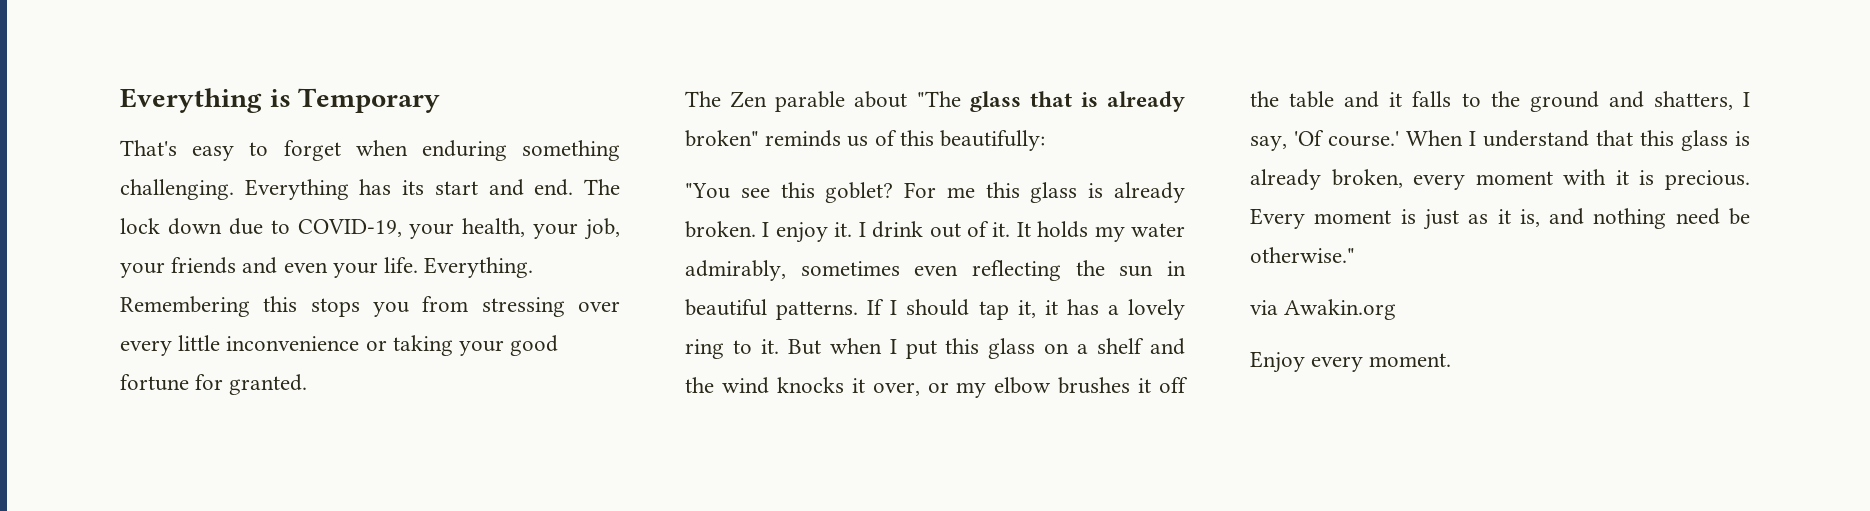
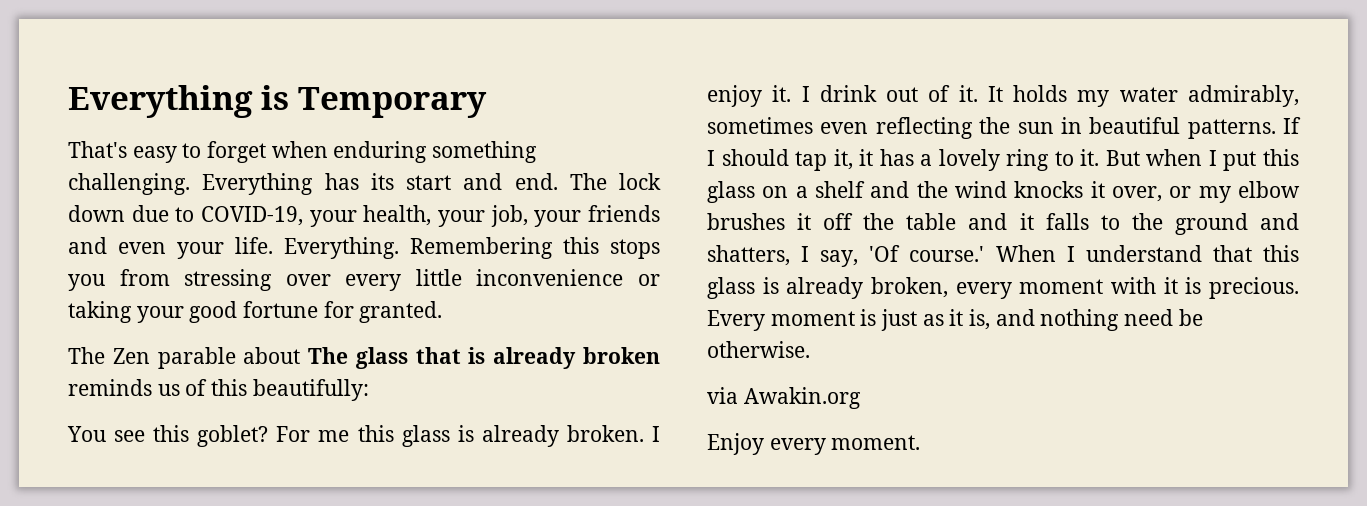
- The Zen parable about "The glass that is already broken" reminds us of this beautifully:
+ The Zen parable about The glass that is already broken reminds us of this beautifully:
- "You see this goblet?
+ You see this goblet?
- Every moment is just as it is, and nothing need be otherwise."
+ Every moment is just as it is, and nothing need be otherwise.

